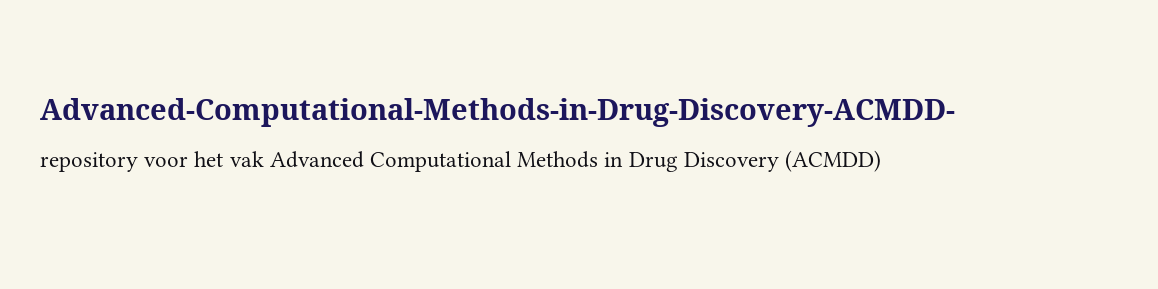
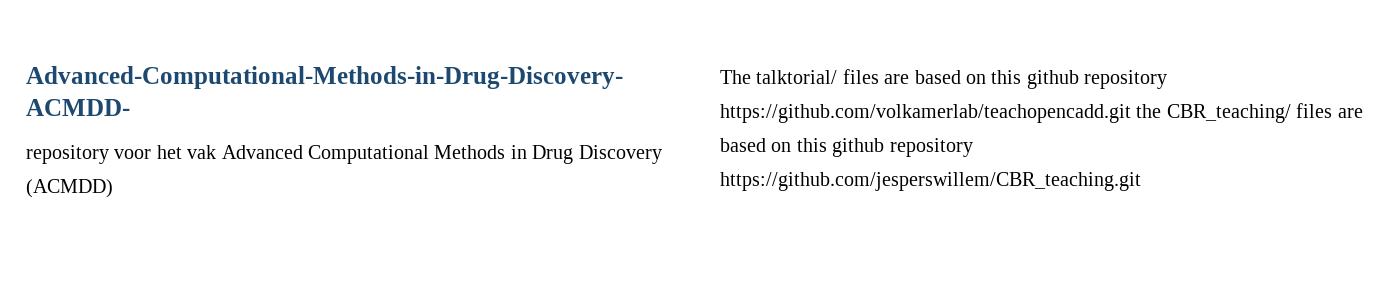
+ The talktorial/ files are based on this github repository https://github.com/volkamerlab/teachopencadd.git the CBR_teaching/ files are based on this github repository https://github.com/jesperswillem/CBR_teaching.git

